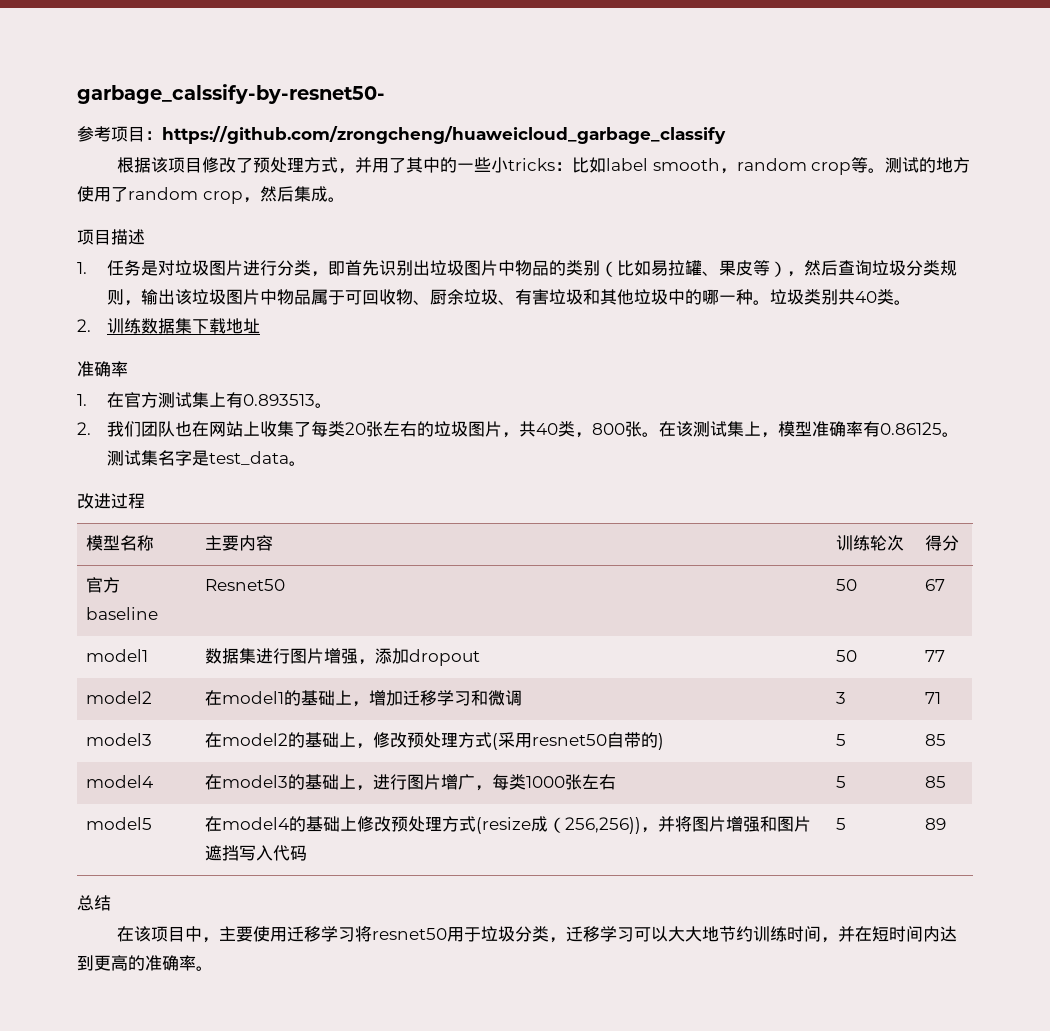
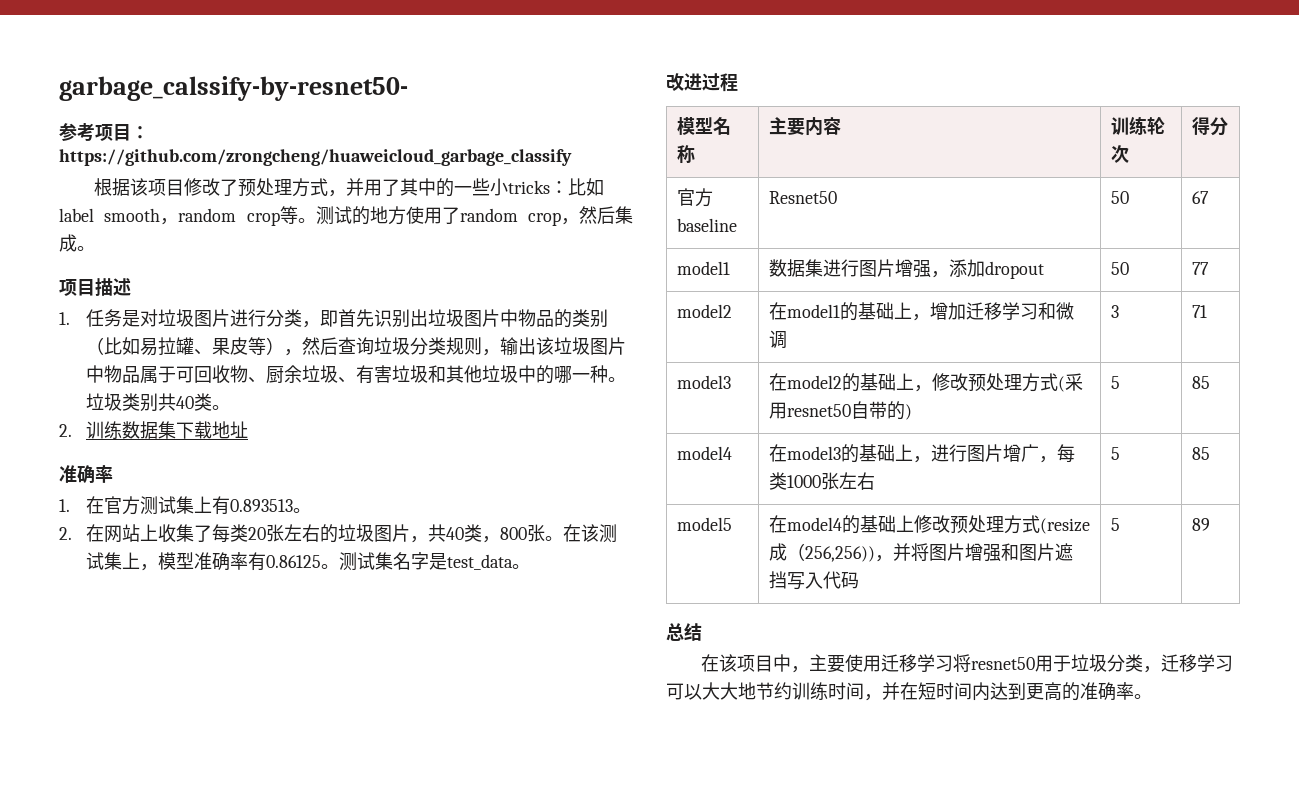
- 2.我们团队也在网站上收集了每类20张左右的垃圾图片，共40类，800张。
+ 2.在网站上收集了每类20张左右的垃圾图片，共40类，800张。

